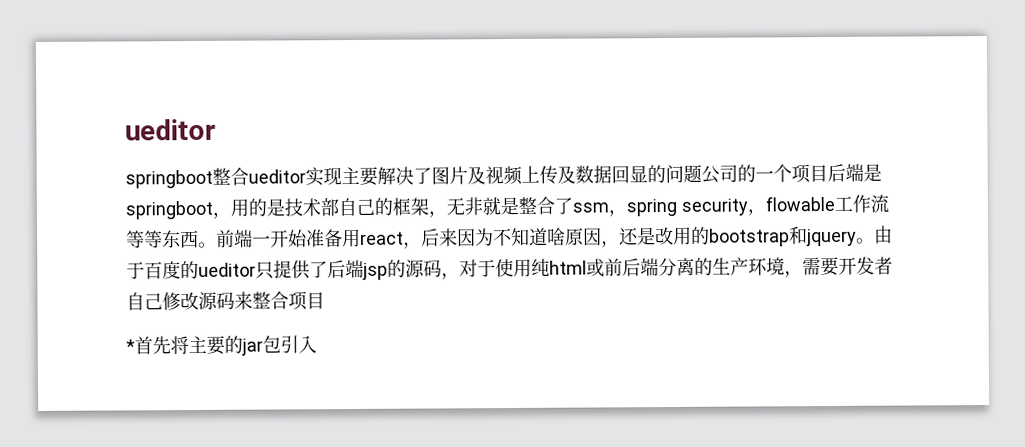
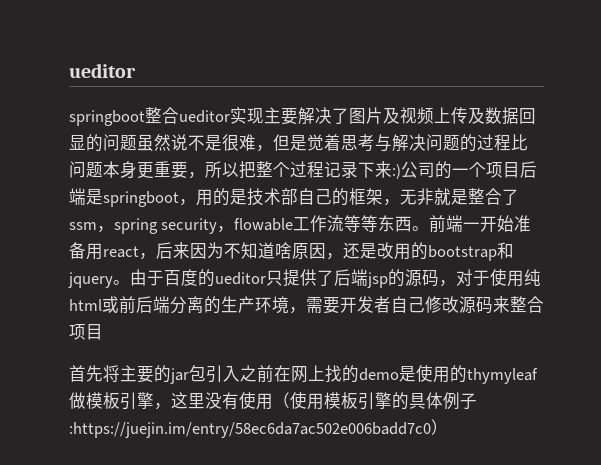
- springboot整合ueditor实现主要解决了图片及视频上传及数据回显的问题公司的一个项目后端是springboot，用的是技术部自己的框架，无非就是整合了ssm，spring security，flowable工作流等等东西。
+ springboot整合ueditor实现主要解决了图片及视频上传及数据回显的问题虽然说不是很难，但是觉着思考与解决问题的过程比问题本身更重要，所以把整个过程记录下来:)公司的一个项目后端是springboot，用的是技术部自己的框架，无非就是整合了ssm，spring security，flowable工作流等等东西。
- *首先将主要的jar包引入
+ 首先将主要的jar包引入之前在网上找的demo是使用的thymyleaf做模板引擎，这里没有使用（使用模板引擎的具体例子:https://juejin.im/entry/58ec6da7ac502e006badd7c0）

